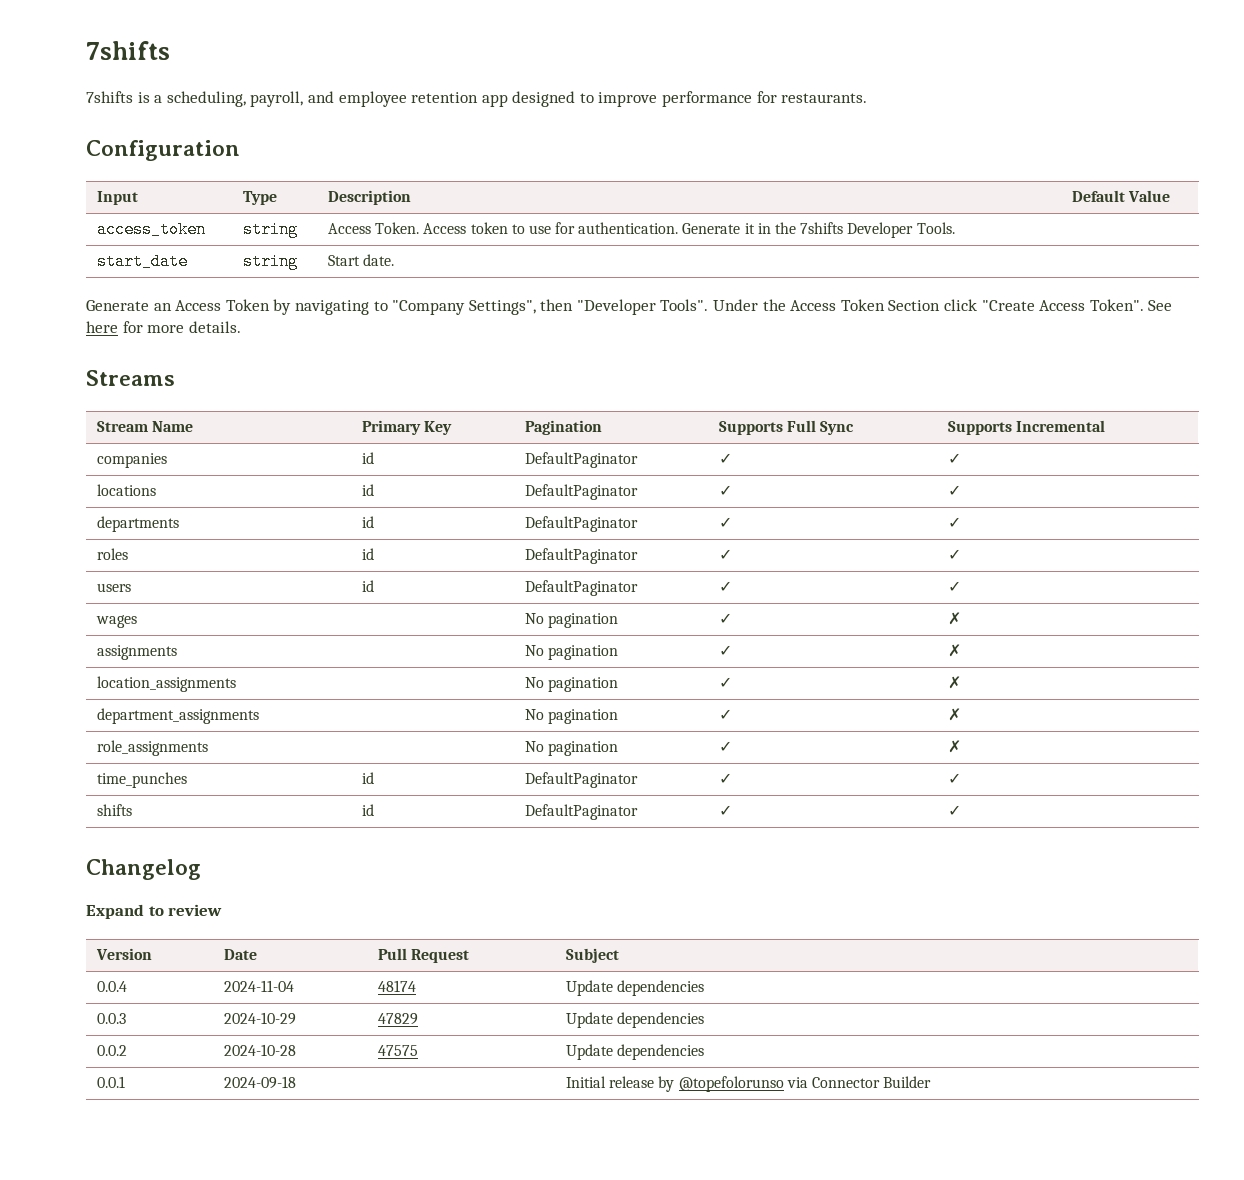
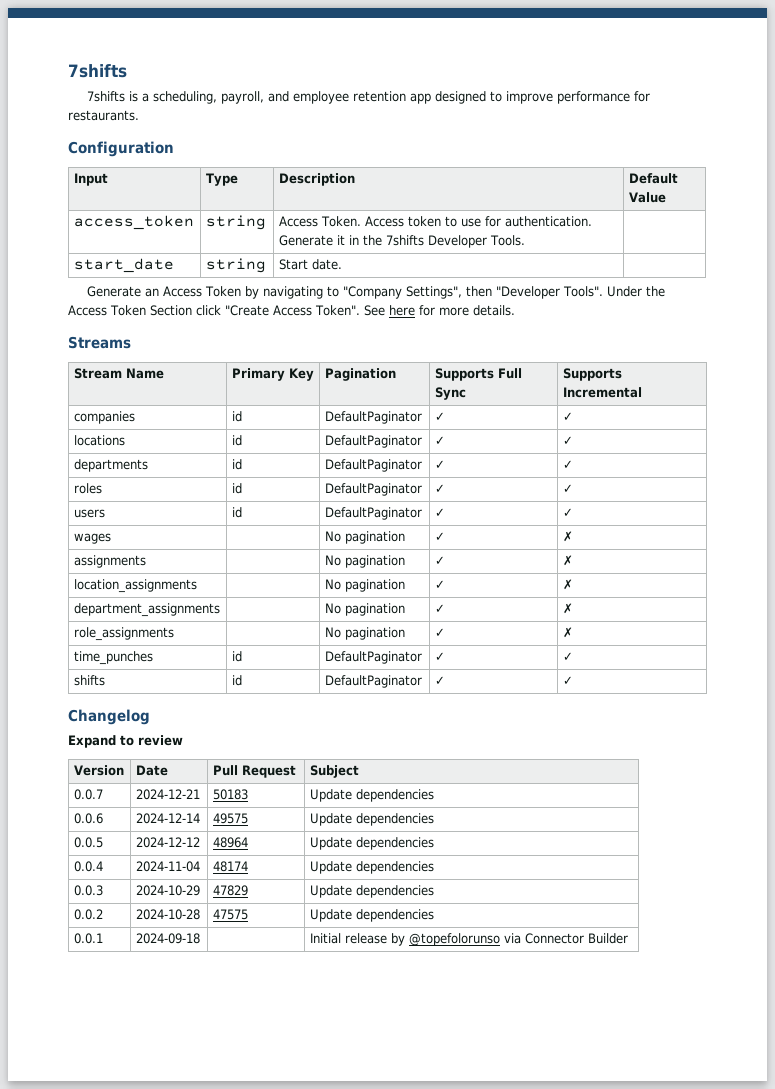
+ 0.0.7 | 2024-12-21 | 50183 | Update dependencies
+ 0.0.6 | 2024-12-14 | 49575 | Update dependencies
+ 0.0.5 | 2024-12-12 | 48964 | Update dependencies

